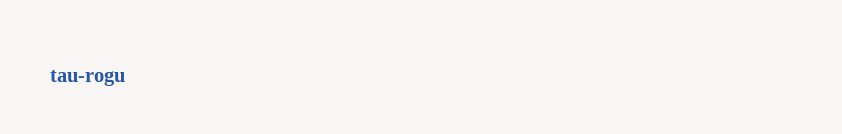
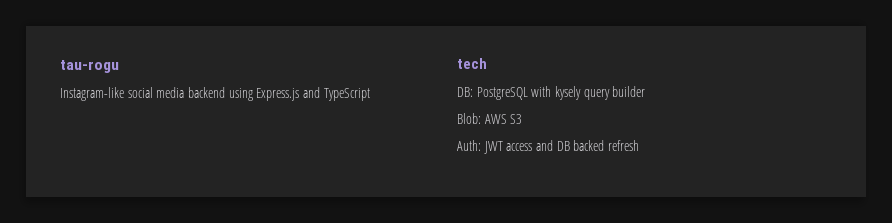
+ Instagram-like social media backend using Express.js and TypeScript
+ tech
+ DB: PostgreSQL with kysely query builder
+ Blob: AWS S3
+ Auth: JWT access and DB backed refresh

